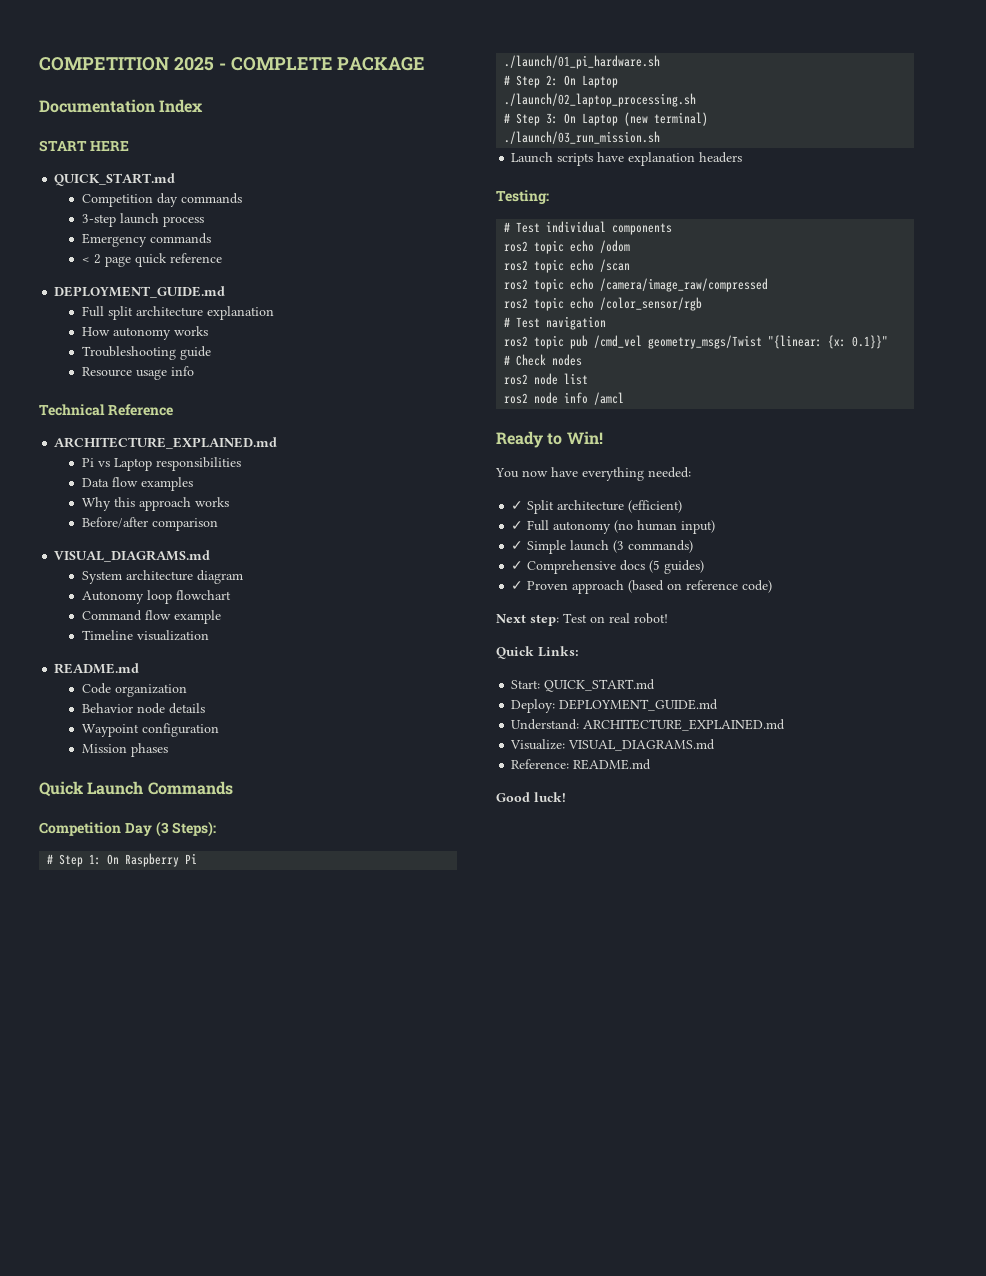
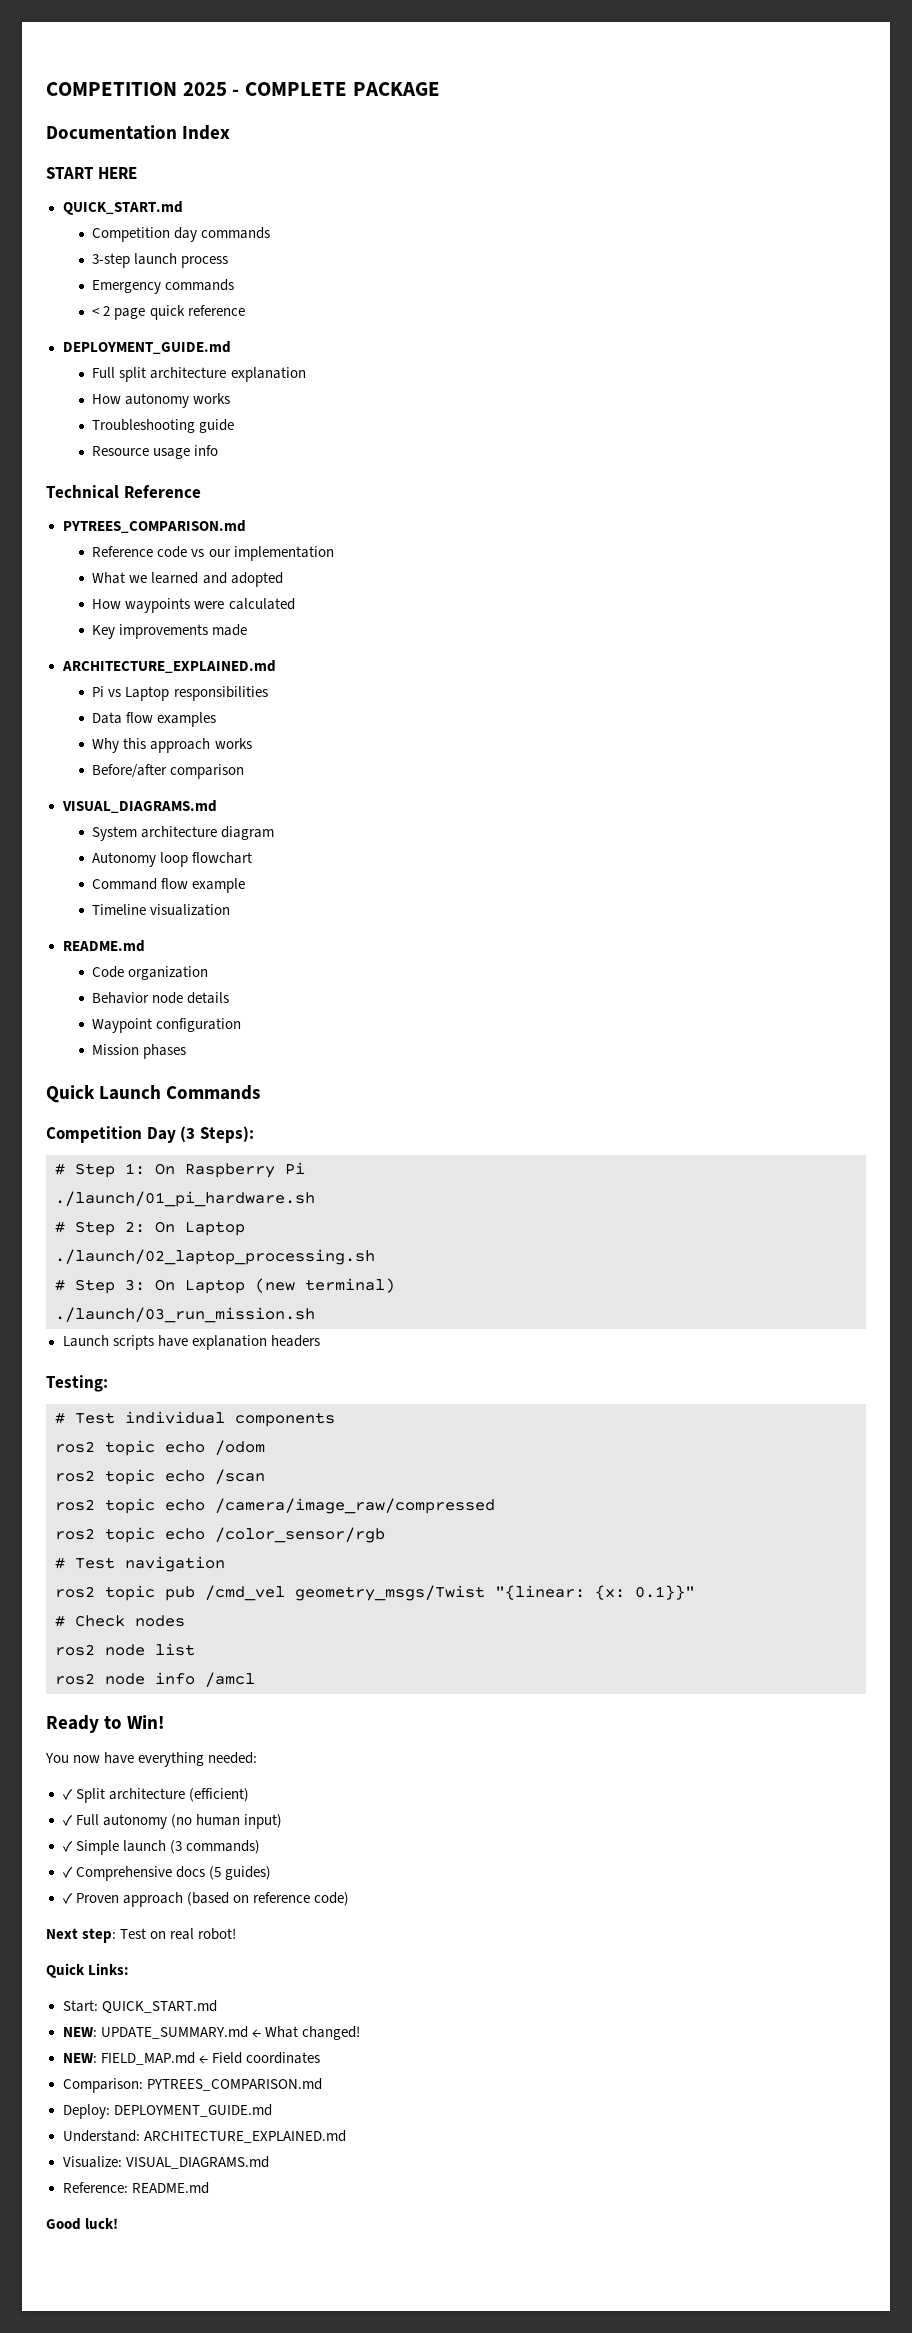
  Technical Reference
+ PYTREES_COMPARISON.md
+ Reference code vs our implementation
+ What we learned and adopted
+ How waypoints were calculated
+ Key improvements made
+ NEW: UPDATE_SUMMARY.md ← What changed!
+ NEW: FIELD_MAP.md ← Field coordinates
+ Comparison: PYTREES_COMPARISON.md

